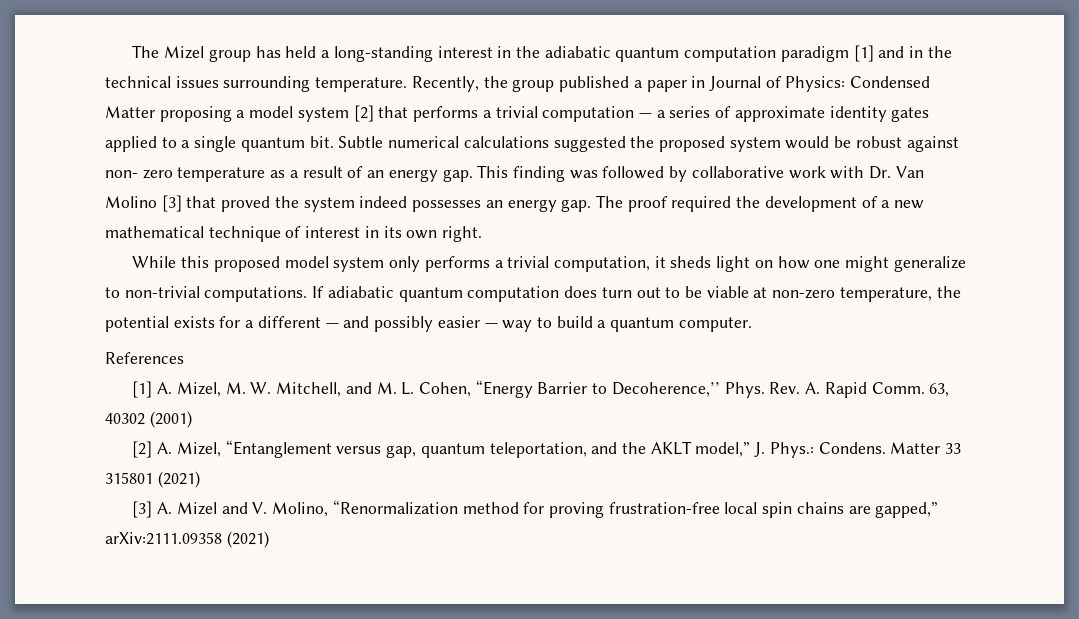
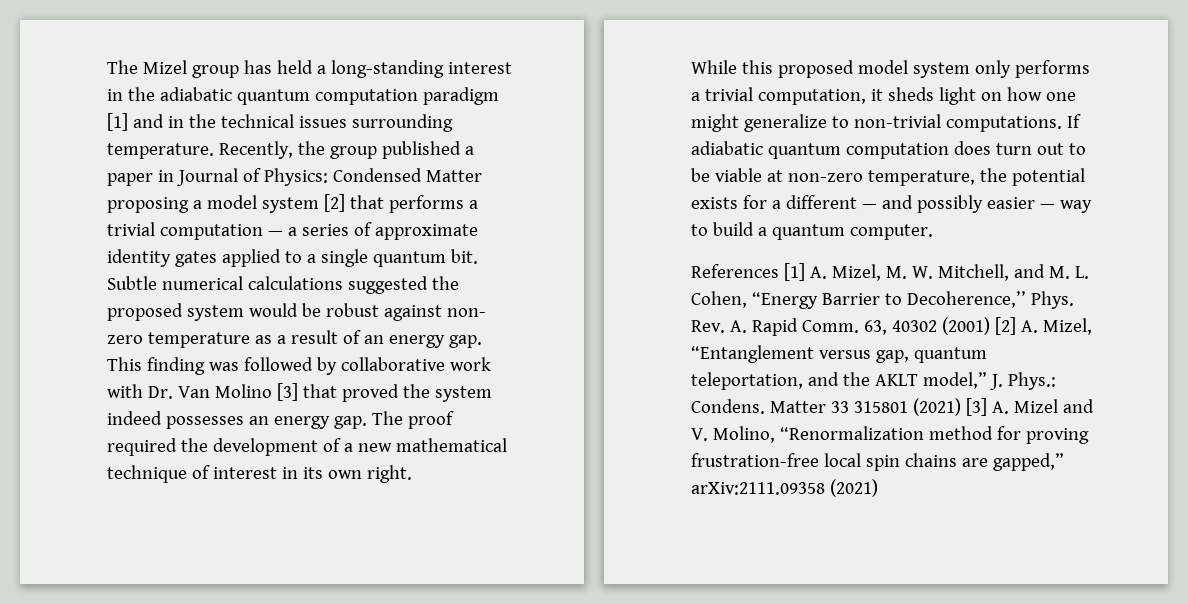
- References
- [1] A. Mizel, M. W. Mitchell, and M. L. Cohen, “Energy Barrier to Decoherence,’’ Phys.
+ References [1] A. Mizel, M. W. Mitchell, and M. L. Cohen, “Energy Barrier to Decoherence,’’ Phys.
- 63, 40302 (2001)
- [2] A. Mizel, “Entanglement versus gap, quantum teleportation, and the AKLT model,” J. Phys.: Condens.
+ 63, 40302 (2001) [2] A. Mizel, “Entanglement versus gap, quantum teleportation, and the AKLT model,” J. Phys.: Condens.
- Matter 33 315801 (2021)
- [3] A. Mizel and V. Molino, “Renormalization method for proving frustration-free local spin chains are gapped,” arXiv:2111.09358 (2021)
+ Matter 33 315801 (2021) [3] A. Mizel and V. Molino, “Renormalization method for proving frustration-free local spin chains are gapped,” arXiv:2111.09358 (2021)

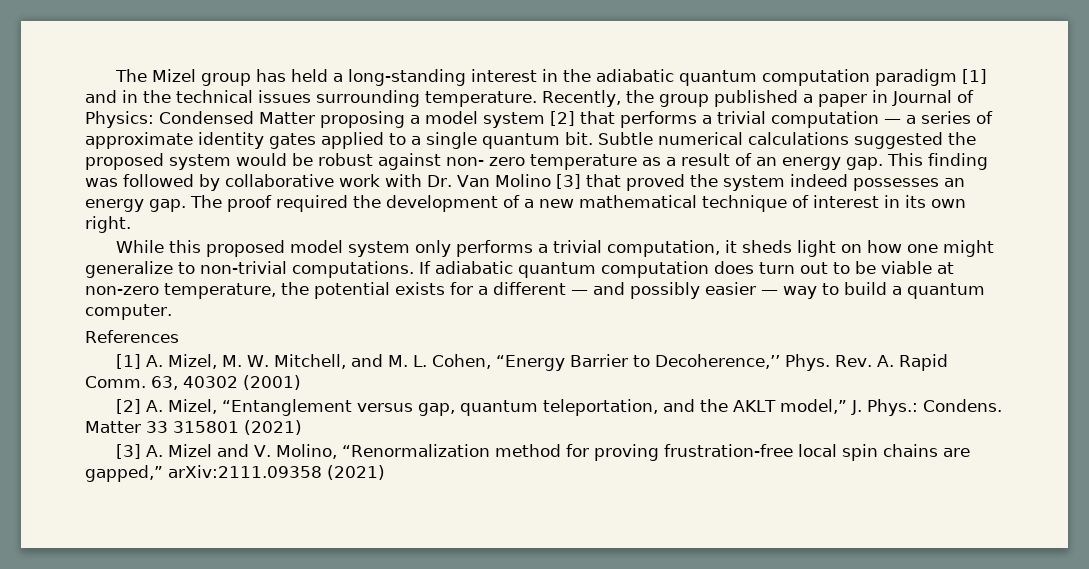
- References [1] A. Mizel, M. W. Mitchell, and M. L. Cohen, “Energy Barrier to Decoherence,’’ Phys.
+ References
+ [1] A. Mizel, M. W. Mitchell, and M. L. Cohen, “Energy Barrier to Decoherence,’’ Phys.
- 63, 40302 (2001) [2] A. Mizel, “Entanglement versus gap, quantum teleportation, and the AKLT model,” J. Phys.: Condens.
+ 63, 40302 (2001)
+ [2] A. Mizel, “Entanglement versus gap, quantum teleportation, and the AKLT model,” J. Phys.: Condens.
- Matter 33 315801 (2021) [3] A. Mizel and V. Molino, “Renormalization method for proving frustration-free local spin chains are gapped,” arXiv:2111.09358 (2021)
+ Matter 33 315801 (2021)
+ [3] A. Mizel and V. Molino, “Renormalization method for proving frustration-free local spin chains are gapped,” arXiv:2111.09358 (2021)

